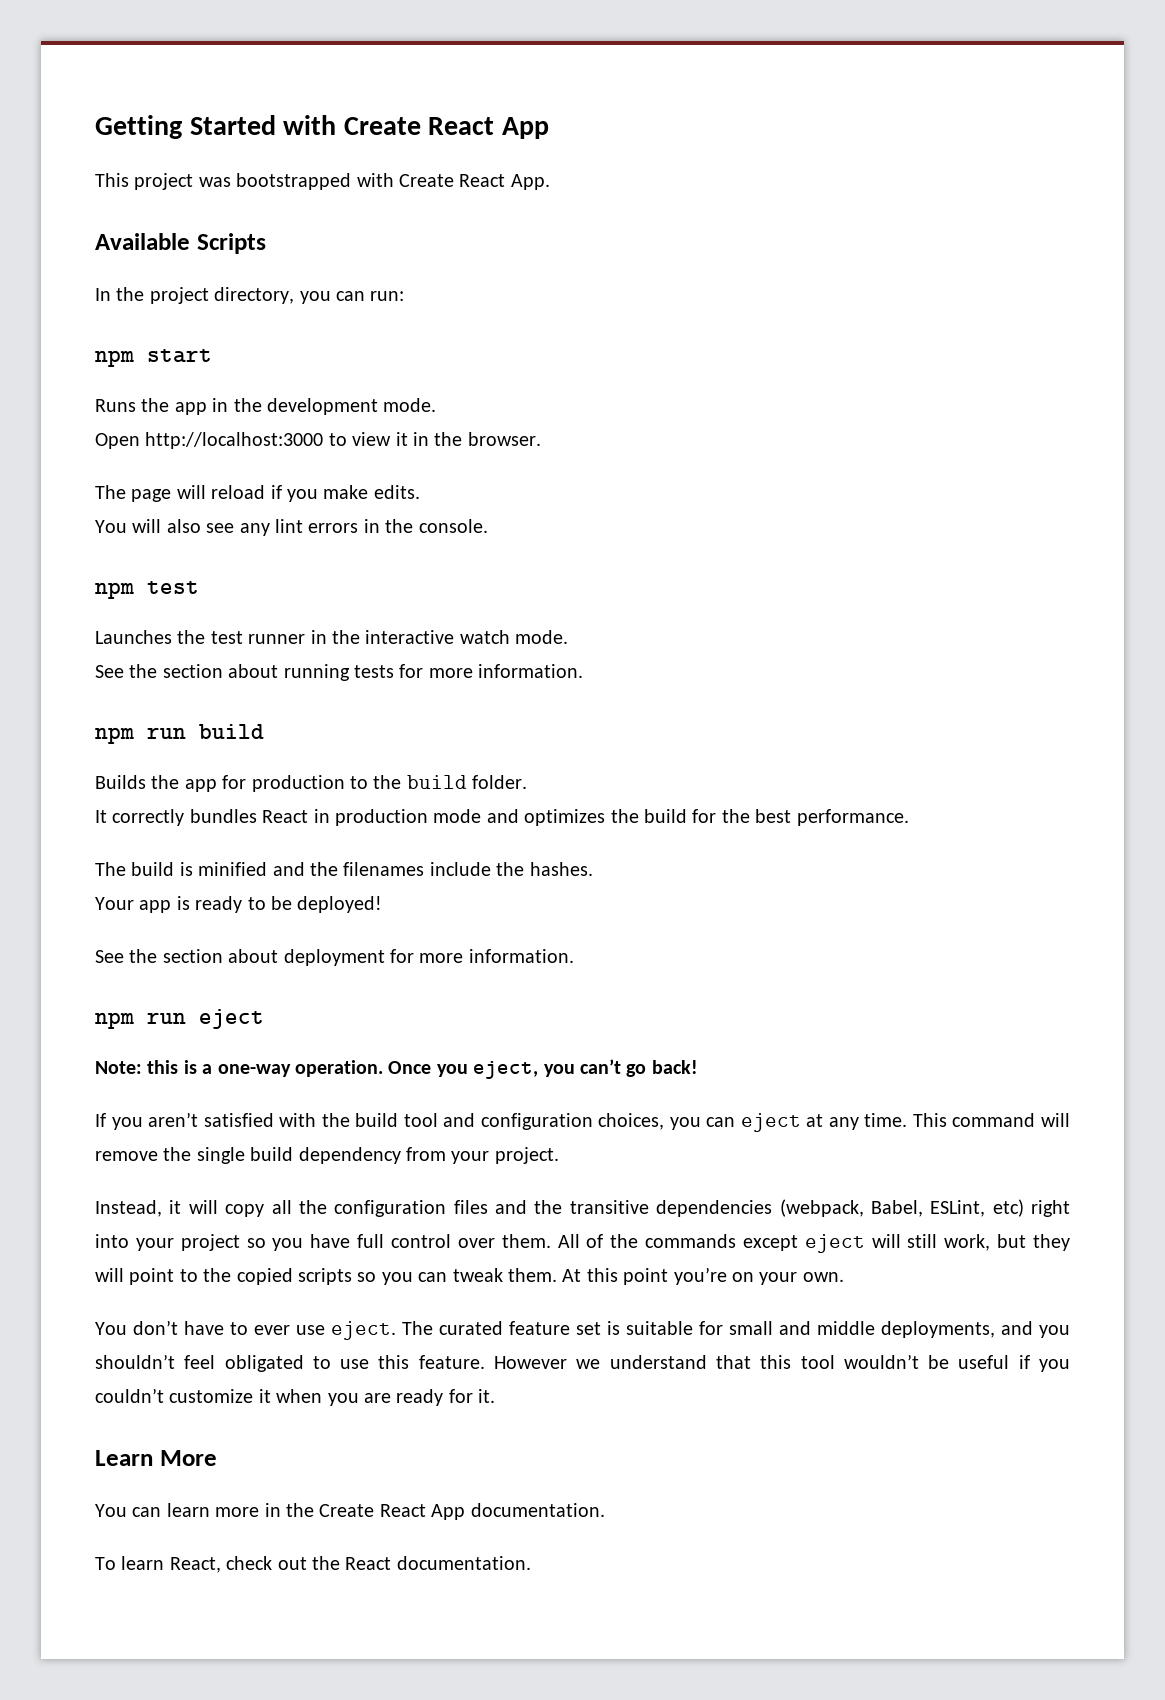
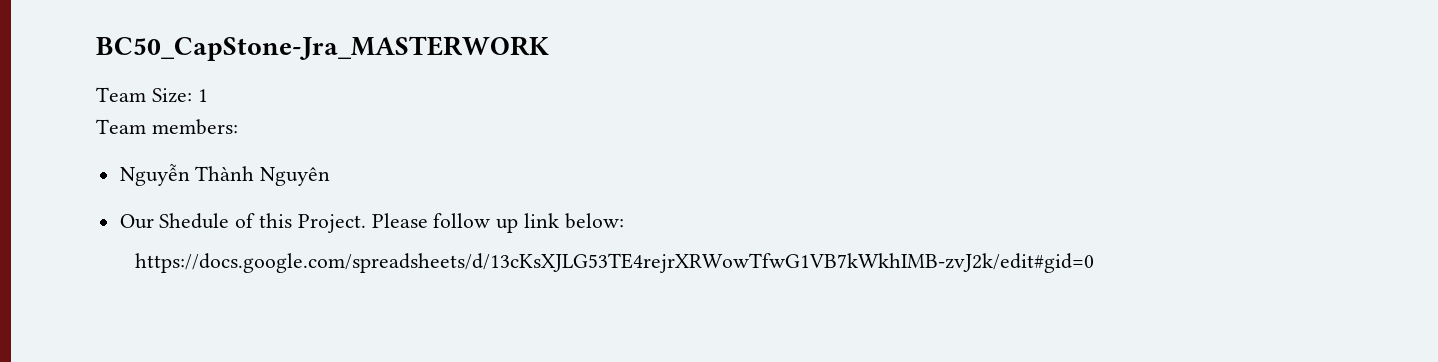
- Getting Started with Create React App
- This project was bootstrapped with Create React App.
- Available Scripts
- In the project directory, you can run:
- npm start
- Runs the app in the development mode.
- Open http://localhost:3000 to view it in the browser.
- The page will reload if you make edits.
- You will also see any lint errors in the console.
- npm test
- Launches the test runner in the interactive watch mode.
- See the section about running tests for more information.
- npm run build
- Builds the app for production to the build folder.
- It correctly bundles React in production mode and optimizes the build for the best performance.
- The build is minified and the filenames include the hashes.
- Your app is ready to be deployed!
- See the section about deployment for more information.
- npm run eject
- Note: this is a one-way operation. Once you eject, you can’t go back!
- If you aren’t satisfied with the build tool and configuration choices, you can eject at any time. This command will remove the single build dependency from your project.
- Instead, it will copy all the configuration files and the transitive dependencies (webpack, Babel, ESLint, etc) right into your project so you have full control over them. All of the commands except eject will still work, but they will point to the copied scripts so you can tweak them. At this point you’re on your own.
- You don’t have to ever use eject. The curated feature set is suitable for small and middle deployments, and you shouldn’t feel obligated to use this feature. However we understand that this tool wouldn’t be useful if you couldn’t customize it when you are ready for it.
- Learn More
- You can learn more in the Create React App documentation.
- To learn React, check out the React documentation.
+ BC50_CapStone-Jra_MASTERWORK
+ Team Size: 1
+ Team members:
+ Nguyễn Thành Nguyên
+ Our Shedule of this Project. Please follow up link below:
+ https://docs.google.com/spreadsheets/d/13cKsXJLG53TE4rejrXRWowTfwG1VB7kWkhIMB-zvJ2k/edit#gid=0

